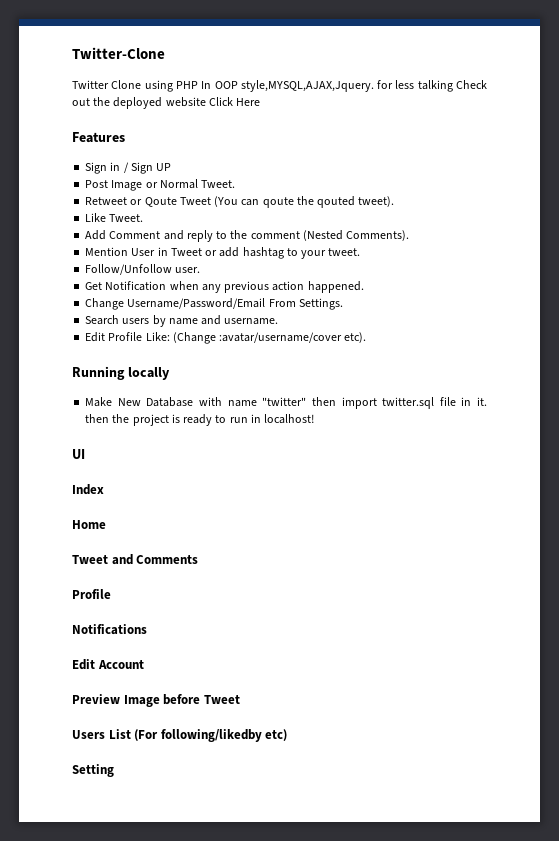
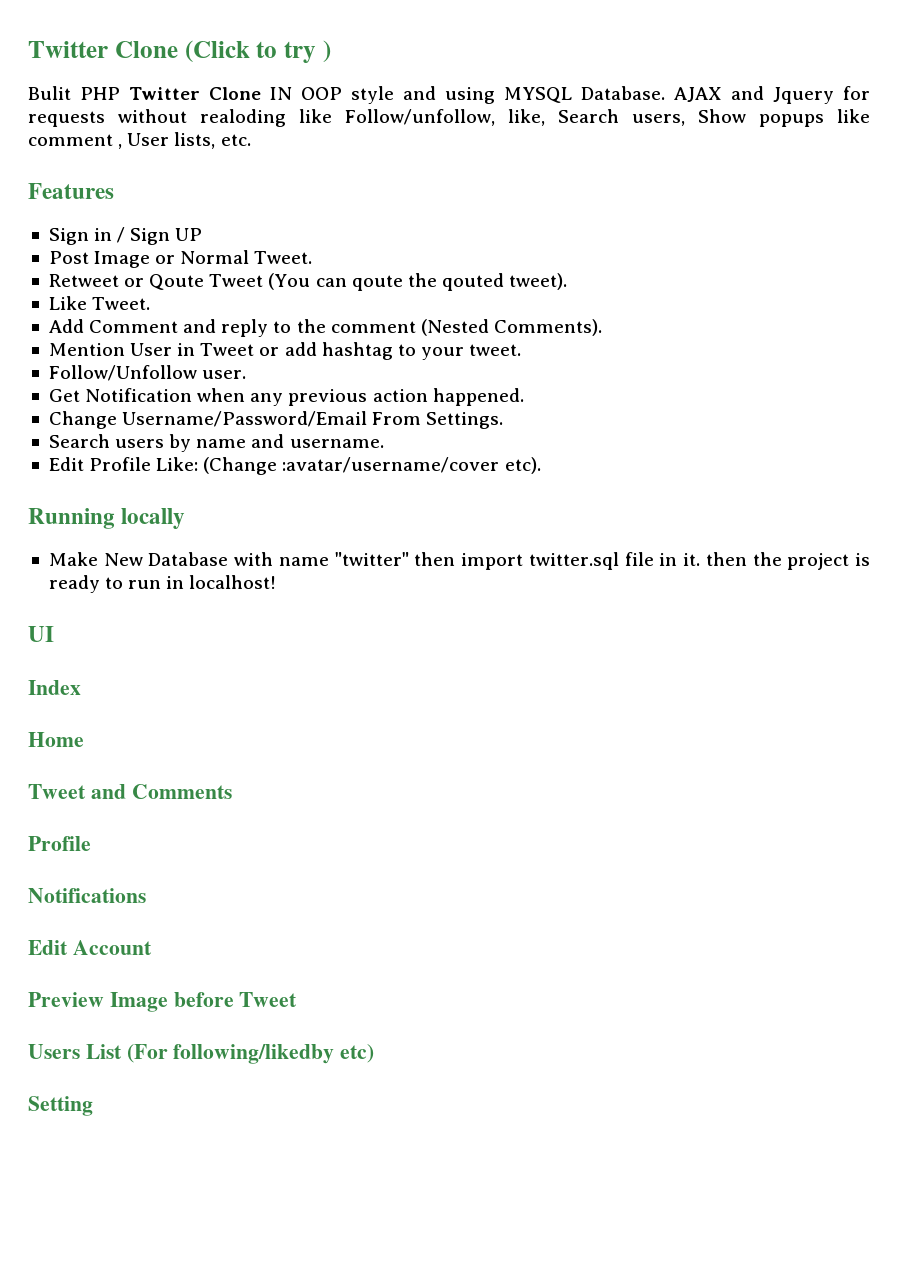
- Twitter-Clone
- Twitter Clone using PHP In OOP style,MYSQL,AJAX,Jquery. for less talking Check out the deployed website Click Here
+ Twitter Clone (Click to try )
+ Bulit PHP Twitter Clone IN OOP style and using MYSQL Database. AJAX and Jquery for requests without realoding like Follow/unfollow, like, Search users, Show popups like comment , User lists, etc.

